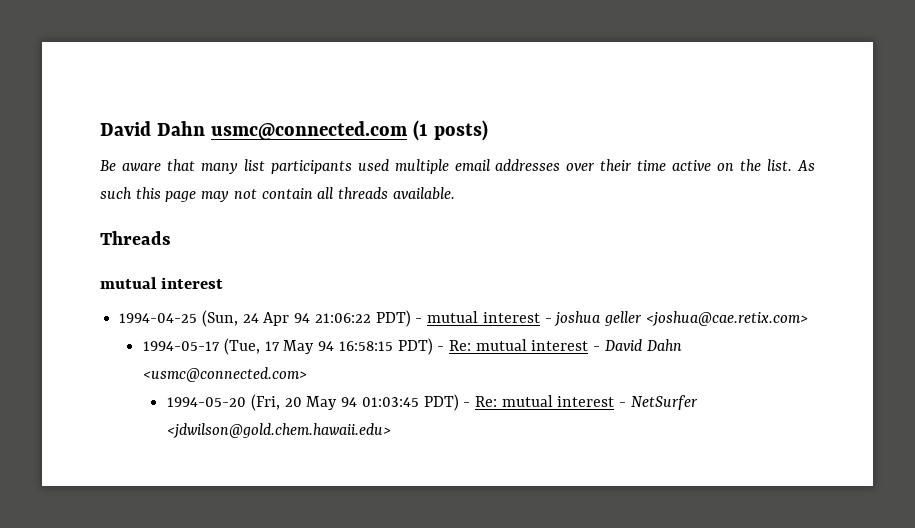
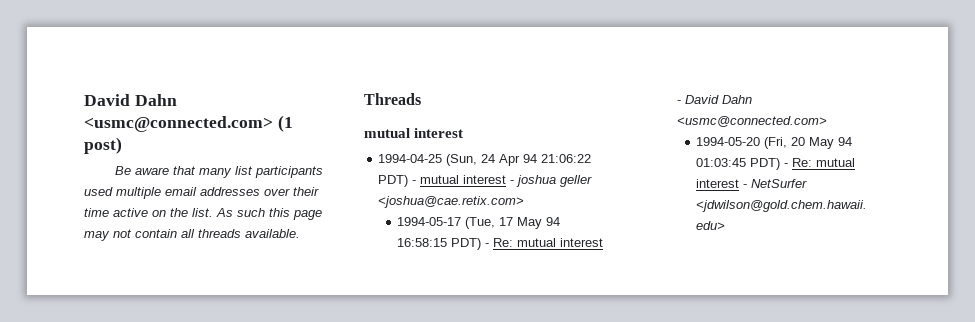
- David Dahn usmc@connected.com (1 posts)
+ David Dahn <usmc@connected.com> (1 post)

